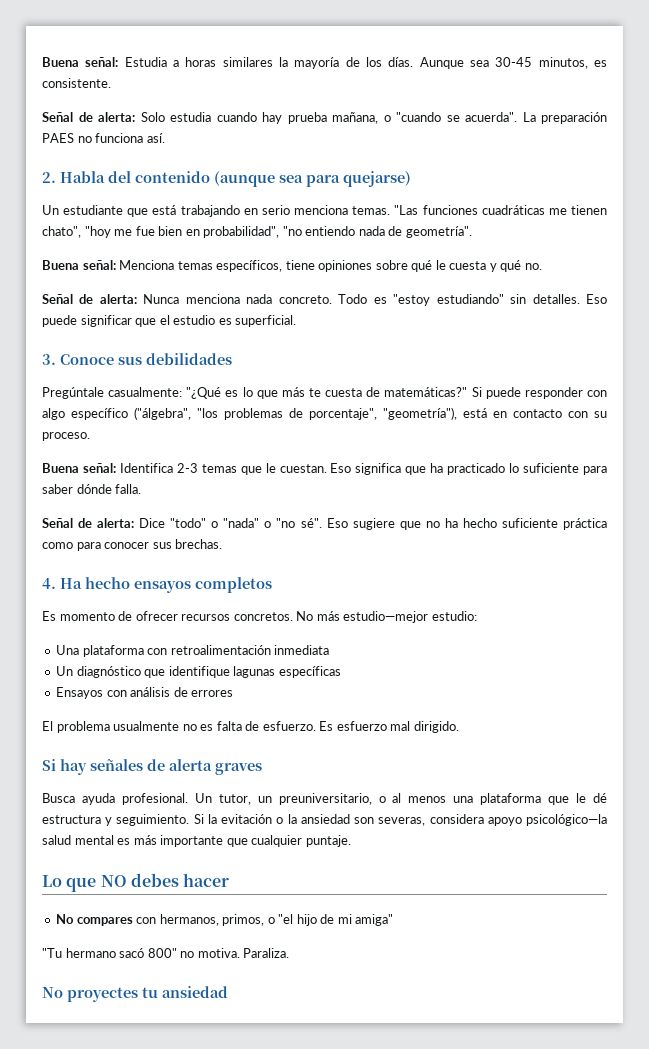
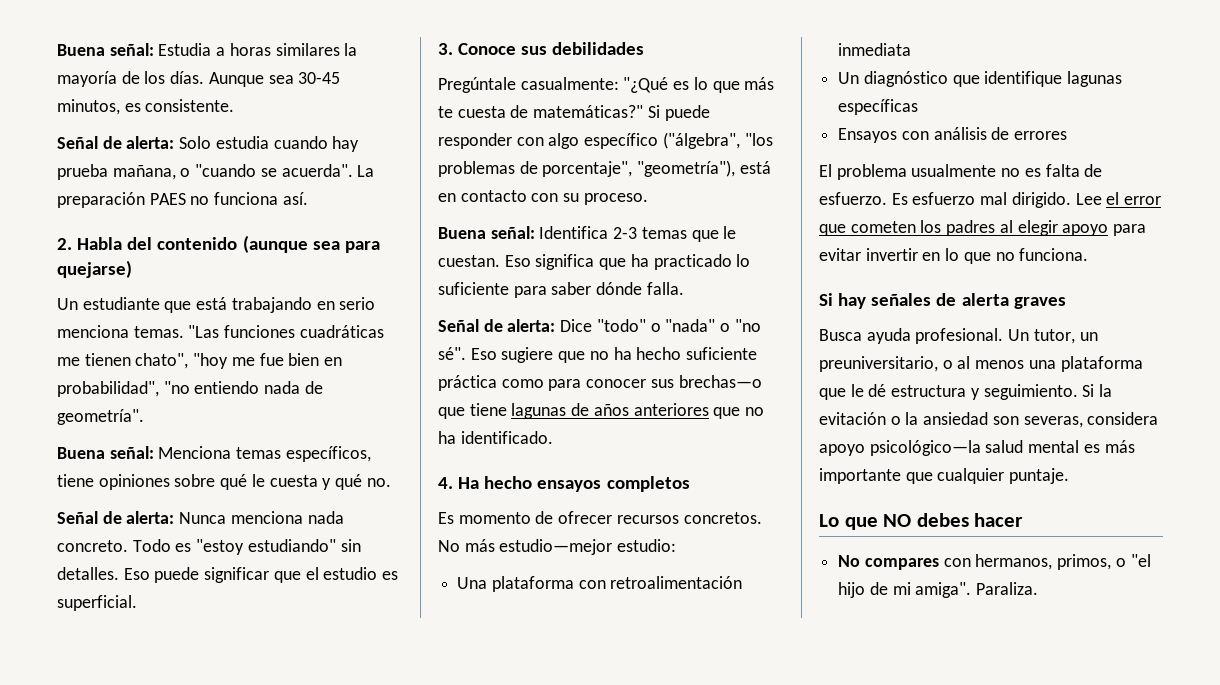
- Eso sugiere que no ha hecho suficiente práctica como para conocer sus brechas.
+ Eso sugiere que no ha hecho suficiente práctica como para conocer sus brechas—o que tiene lagunas de años anteriores que no ha identificado.
+ Lee el error que cometen los padres al elegir apoyo para evitar invertir en lo que no funciona.
- No compares con hermanos, primos, o "el hijo de mi amiga"
- "Tu hermano sacó 800" no motiva. Paraliza.
- No proyectes tu ansiedad
+ No compares con hermanos, primos, o "el hijo de mi amiga". Paraliza.

